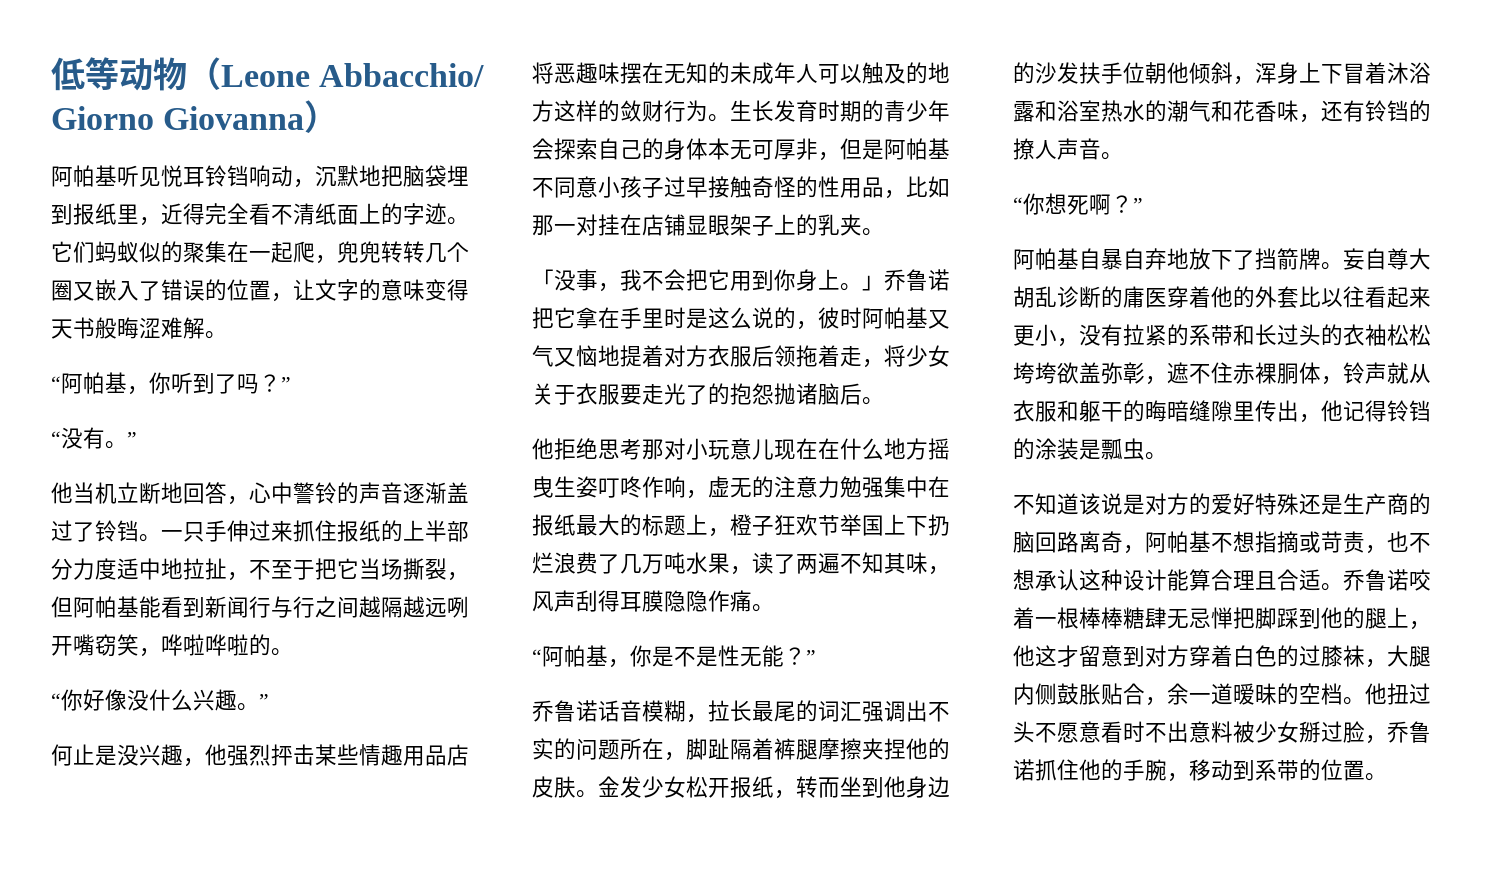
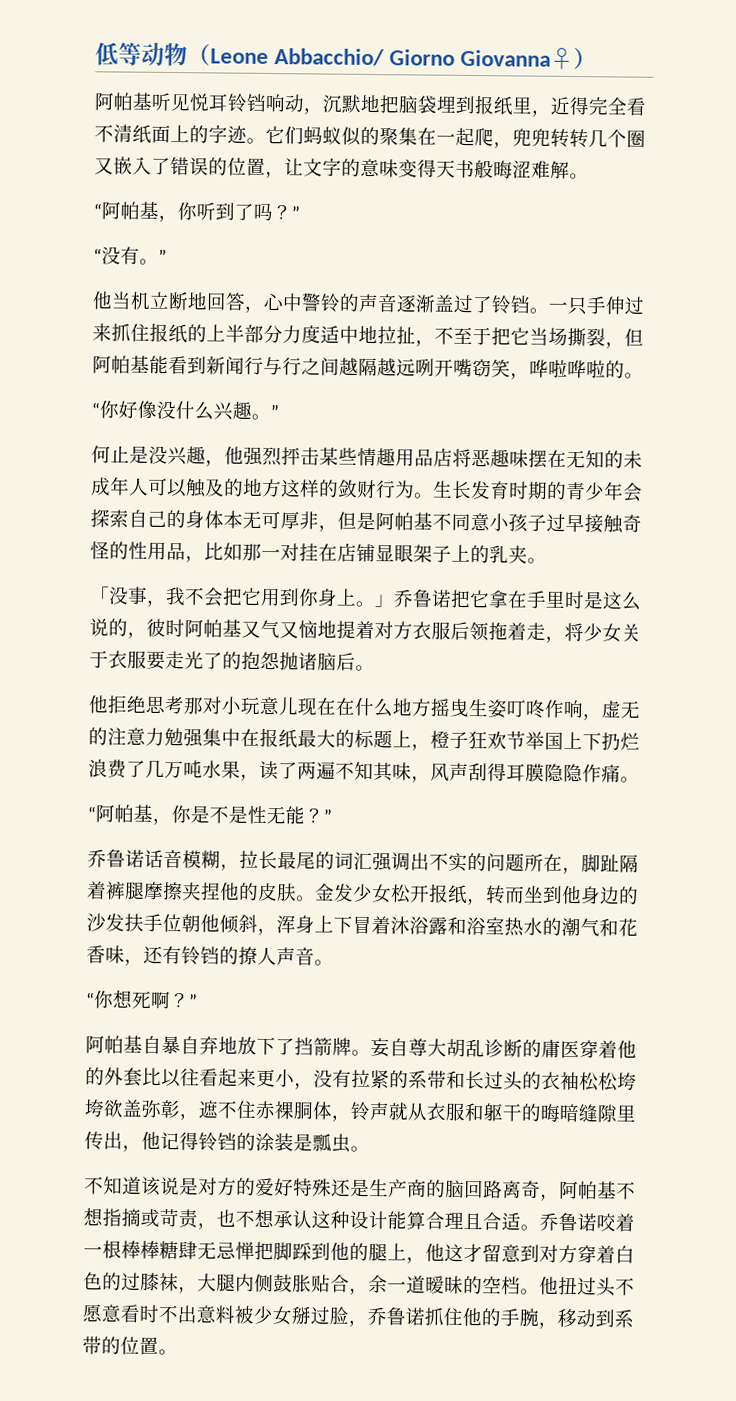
- 低等动物（Leone Abbacchio/ Giorno Giovanna）
+ 低等动物（Leone Abbacchio/ Giorno Giovanna♀）

